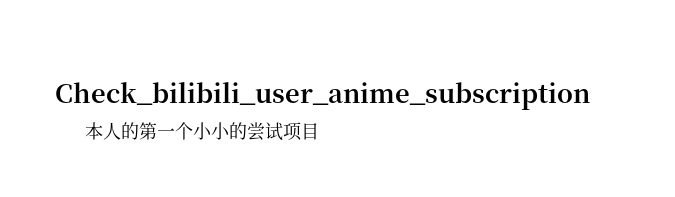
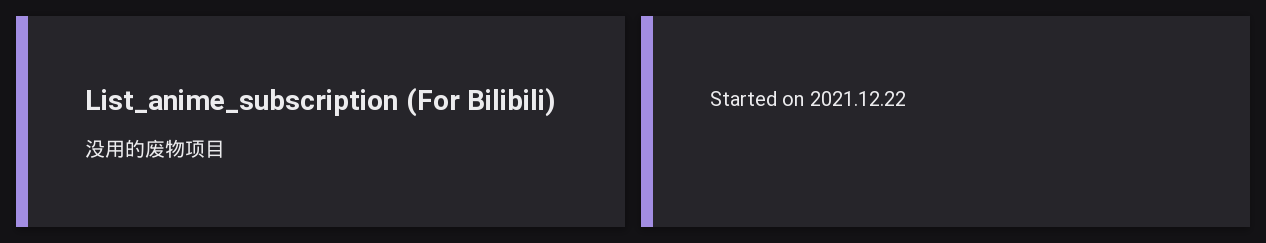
- Check_bilibili_user_anime_subscription
- 本人的第一个小小的尝试项目
+ List_anime_subscription (For Bilibili)
+ 没用的废物项目
+ Started on 2021.12.22

